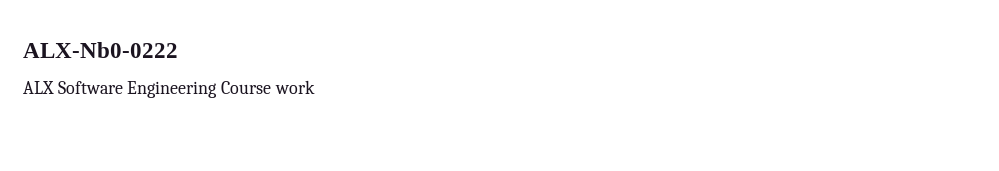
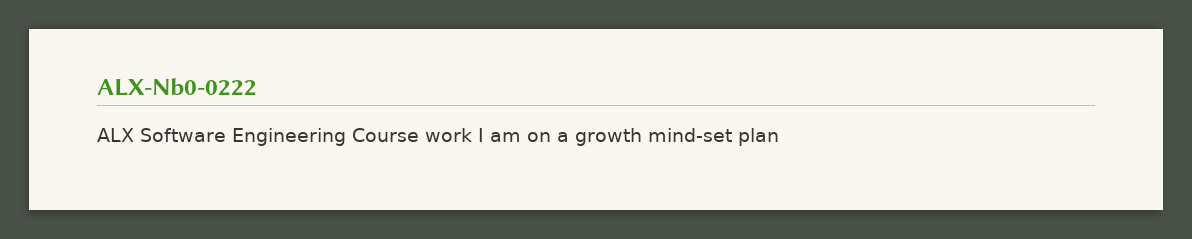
- ALX Software Engineering Course work
+ ALX Software Engineering Course work I am on a growth mind-set plan

